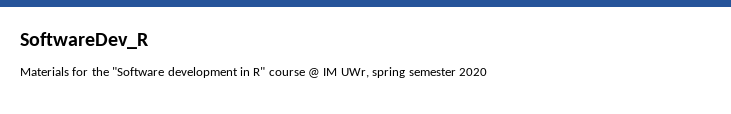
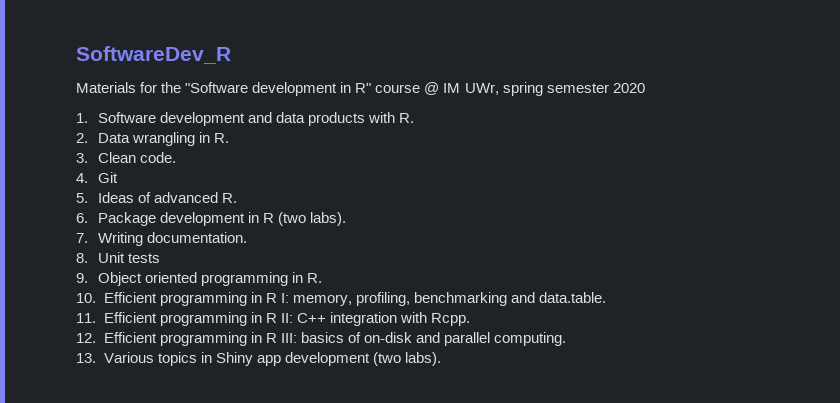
+ 1. Software development and data products with R.
+ 2. Data wrangling in R.
+ 3. Clean code.
+ 4. Git
+ 5. Ideas of advanced R.
+ 6. Package development in R (two labs).
+ 7. Writing documentation.
+ 8. Unit tests
+ 9. Object oriented programming in R.
+ 10. Efficient programming in R I: memory, profiling, benchmarking and data.table.
+ 11. Efficient programming in R II: C++ integration with Rcpp.
+ 12. Efficient programming in R III: basics of on-disk and parallel computing.
+ 13. Various topics in Shiny app development (two labs).

